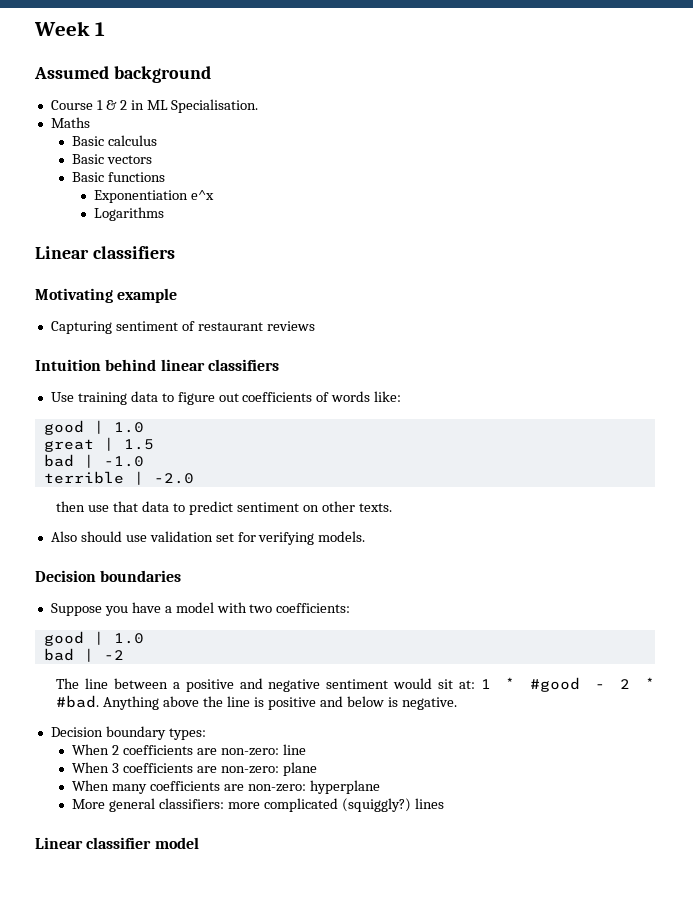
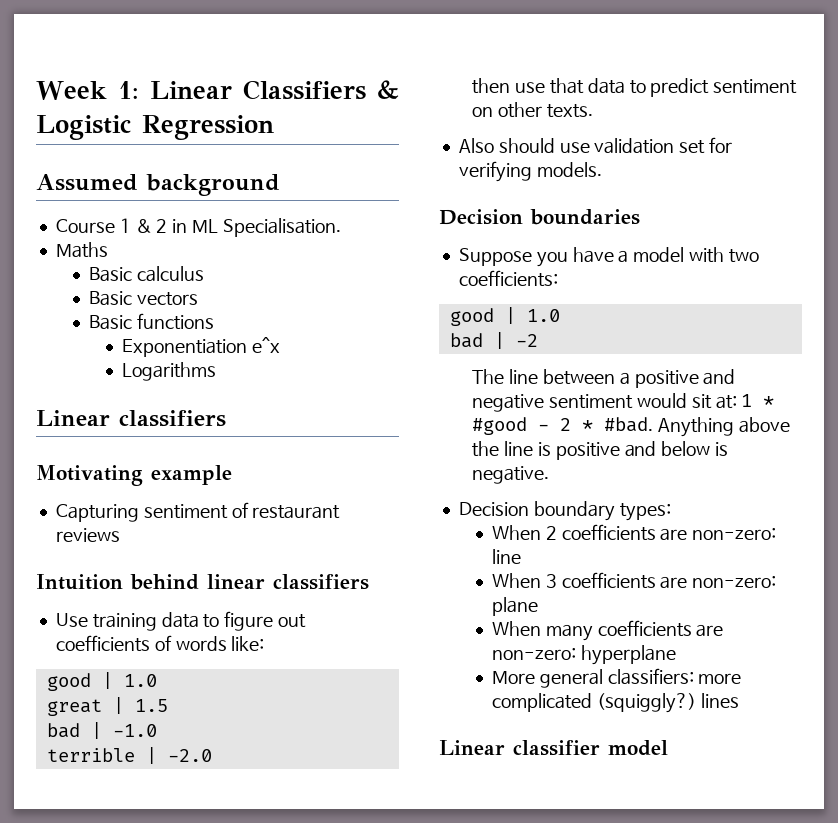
- Week 1
+ Week 1: Linear Classifiers & Logistic Regression

